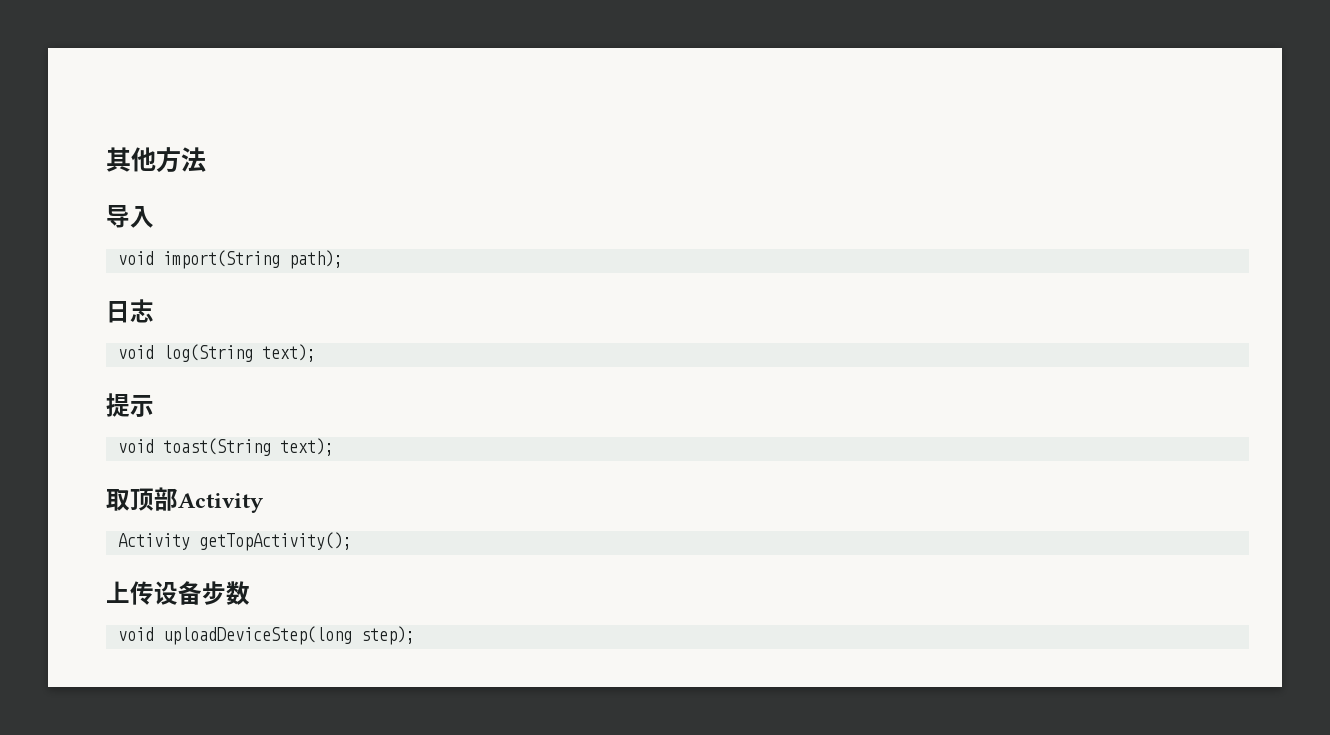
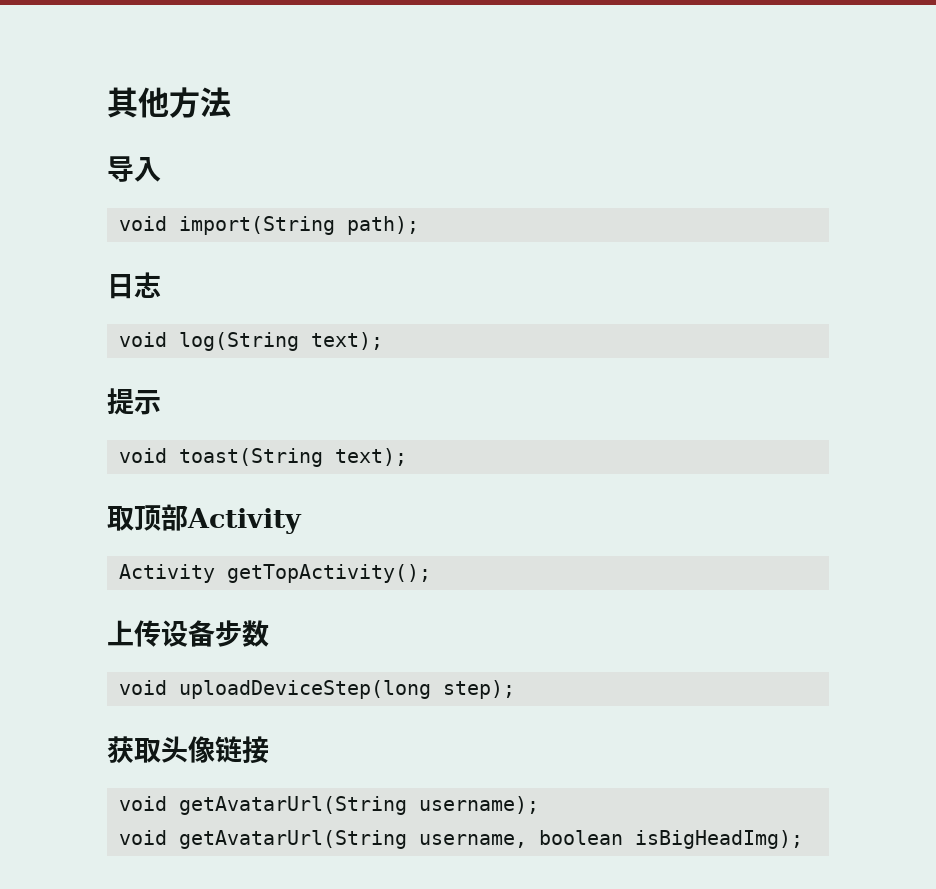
+ 获取头像链接
+ void getAvatarUrl(String username);
+ void getAvatarUrl(String username, boolean isBigHeadImg);

